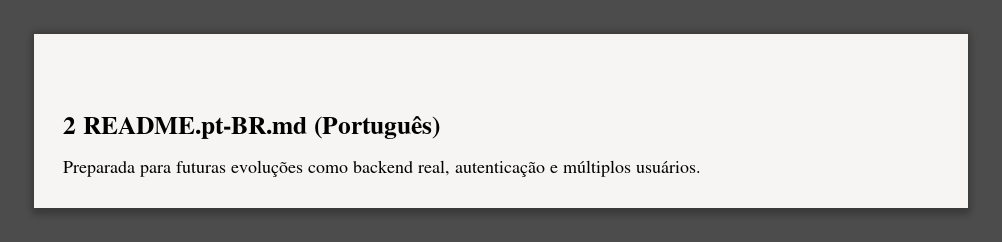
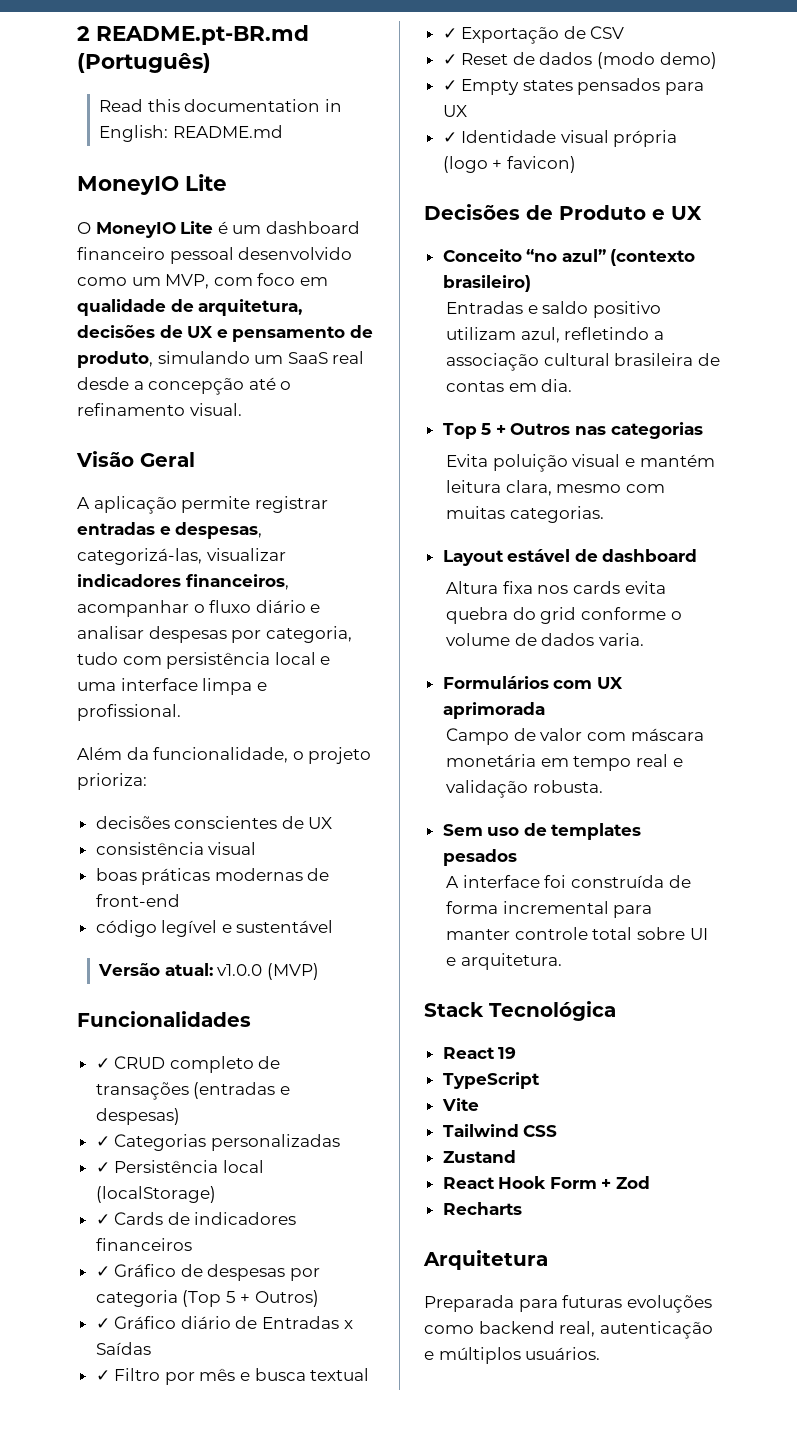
+ Read this documentation in English: README.md
+ MoneyIO Lite
+ O MoneyIO Lite é um dashboard financeiro pessoal desenvolvido como um MVP, com foco em qualidade de arquitetura, decisões de UX e pensamento de produto, simulando um SaaS real desde a concepção até o refinamento visual.
+ Visão Geral
+ A aplicação permite registrar entradas e despesas, categorizá-las, visualizar indicadores financeiros, acompanhar o fluxo diário e analisar despesas por categoria, tudo com persistência local e uma interface limpa e profissional.
+ Além da funcionalidade, o projeto prioriza:
+ decisões conscientes de UX
+ consistência visual
+ boas práticas modernas de front-end
+ código legível e sustentável
+ Versão atual: v1.0.0 (MVP)
+ Funcionalidades
+ ✓ CRUD completo de transações (entradas e despesas)
+ ✓ Categorias personalizadas
+ ✓ Persistência local (localStorage)
+ ✓ Cards de indicadores financeiros
+ ✓ Gráfico de despesas por categoria (Top 5 + Outros)
+ ✓ Gráfico diário de Entradas x Saídas
+ ✓ Filtro por mês e busca textual
+ ✓ Exportação de CSV
+ ✓ Reset de dados (modo demo)
+ ✓ Empty states pensados para UX
+ ✓ Identidade visual própria (logo + favicon)
+ Decisões de Produto e UX
+ Conceito “no azul” (contexto brasileiro)
+ Entradas e saldo positivo utilizam azul, refletindo a associação cultural brasileira de contas em dia.
+ Top 5 + Outros nas categorias
+ Evita poluição visual e mantém leitura clara, mesmo com muitas categorias.
+ Layout estável de dashboard
+ Altura fixa nos cards evita quebra do grid conforme o volume de dados varia.
+ Formulários com UX aprimorada
+ Campo de valor com máscara monetária em tempo real e validação robusta.
+ Sem uso de templates pesados
+ A interface foi construída de forma incremental para manter controle total sobre UI e arquitetura.
+ Stack Tecnológica
+ React 19
+ TypeScript
+ Vite
+ Tailwind CSS
+ Zustand
+ React Hook Form + Zod
+ Recharts
+ Arquitetura

